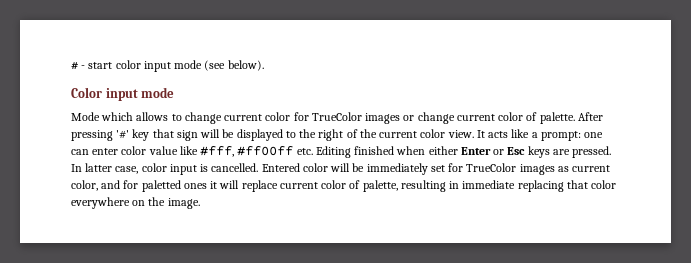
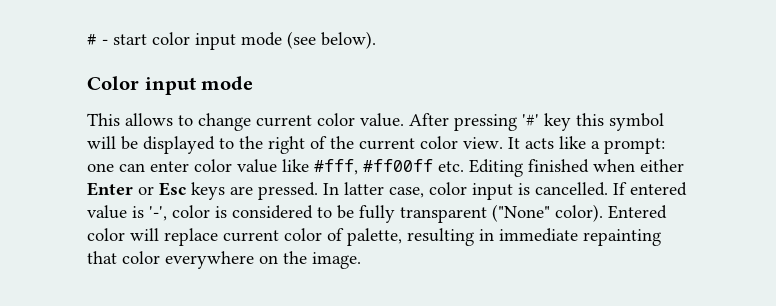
- Mode which allows to change current color for TrueColor images or change current color of palette.
+ This allows to change current color value.
- After pressing '#' key that sign will be displayed to the right of the current color view.
+ After pressing '#' key this symbol will be displayed to the right of the current color view.
- Entered color will be immediately set for TrueColor images as current color, and for paletted ones it will replace current color of palette, resulting in immediate replacing that color everywhere on the image.
+ If entered value is '-', color is considered to be fully transparent ("None" color). Entered color will replace current color of palette, resulting in immediate repainting that color everywhere on the image.

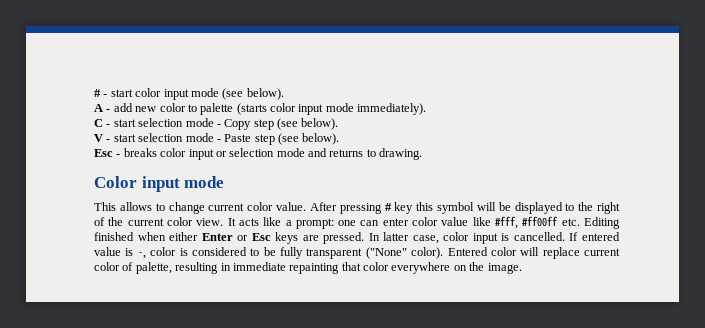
+ A - add new color to palette (starts color input mode immediately).
+ C - start selection mode - Copy step (see below).
+ V - start selection mode - Paste step (see below).
+ Esc - breaks color input or selection mode and returns to drawing.
- After pressing '#' key this symbol will be displayed to the right of the current color view.
+ After pressing # key this symbol will be displayed to the right of the current color view.
- If entered value is '-', color is considered to be fully transparent ("None" color).
+ If entered value is -, color is considered to be fully transparent ("None" color).

